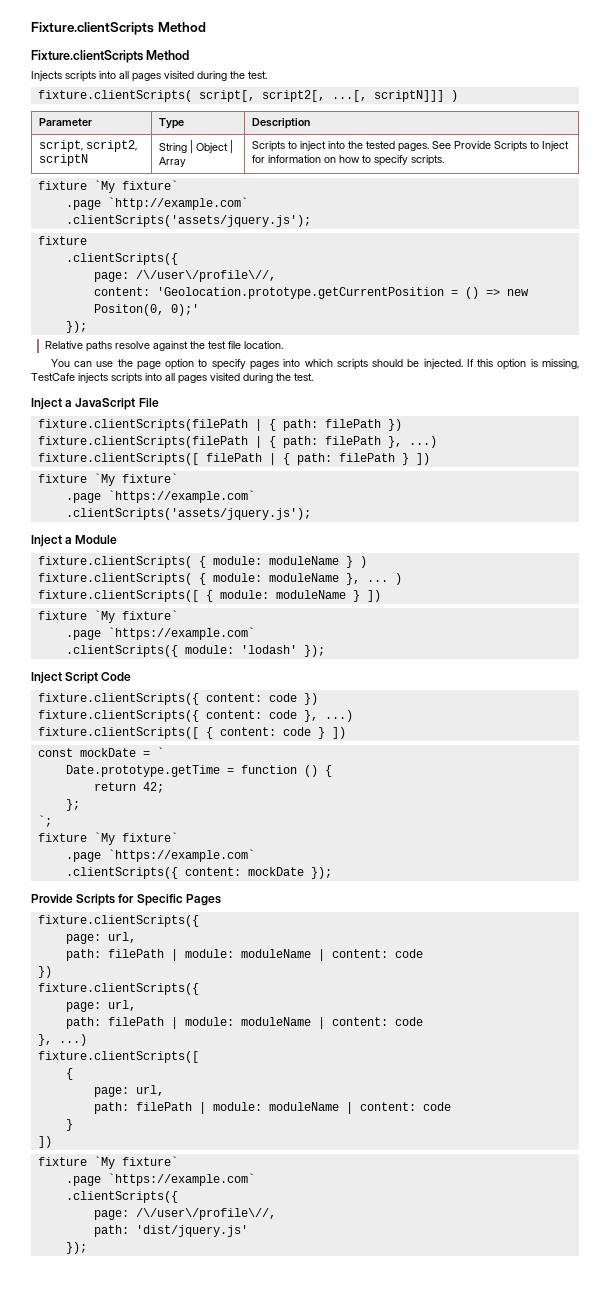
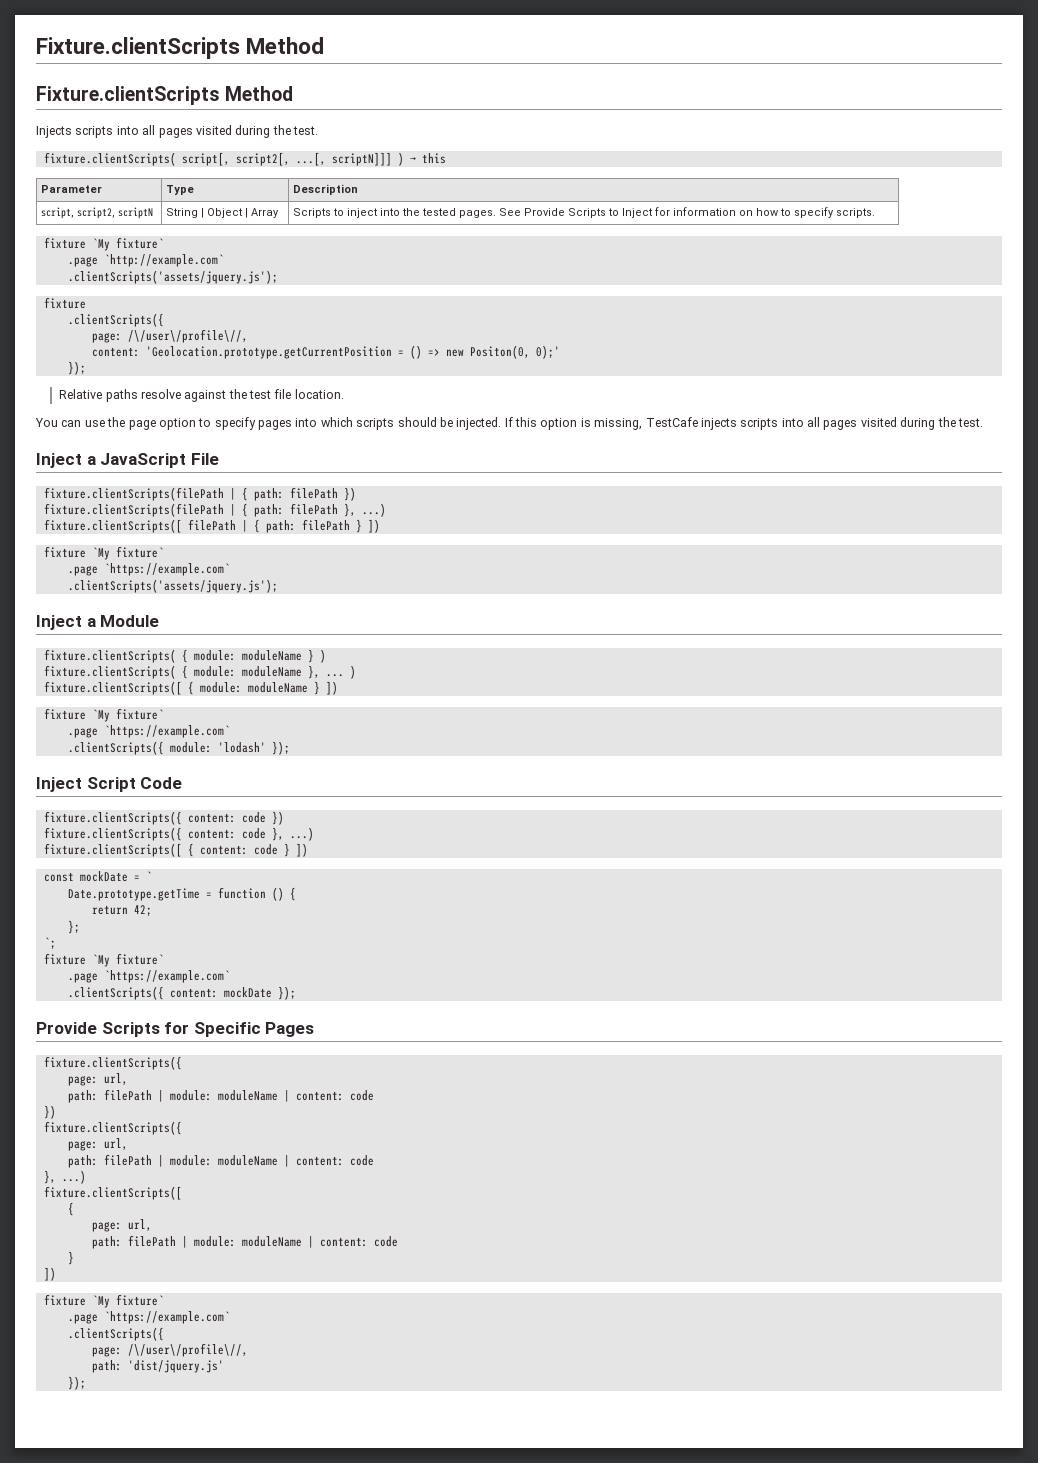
- fixture.clientScripts( script[, script2[, ...[, scriptN]]] )
+ fixture.clientScripts( script[, script2[, ...[, scriptN]]] ) → this

